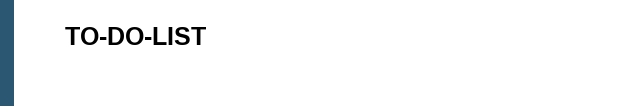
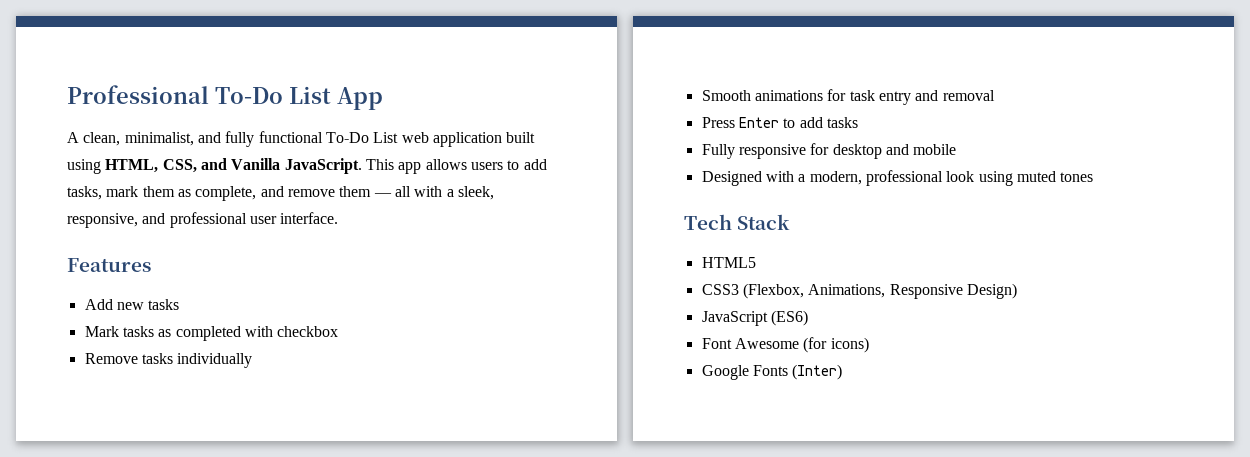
- TO-DO-LIST
+ Professional To-Do List App
+ A clean, minimalist, and fully functional To-Do List web application built using HTML, CSS, and Vanilla JavaScript. This app allows users to add tasks, mark them as complete, and remove them — all with a sleek, responsive, and professional user interface.
+ Features
+ Add new tasks
+ Mark tasks as completed with checkbox
+ Remove tasks individually
+ Smooth animations for task entry and removal
+ Press Enter to add tasks
+ Fully responsive for desktop and mobile
+ Designed with a modern, professional look using muted tones
+ Tech Stack
+ HTML5
+ CSS3 (Flexbox, Animations, Responsive Design)
+ JavaScript (ES6)
+ Font Awesome (for icons)
+ Google Fonts (Inter)

